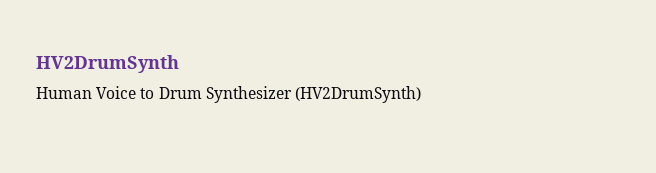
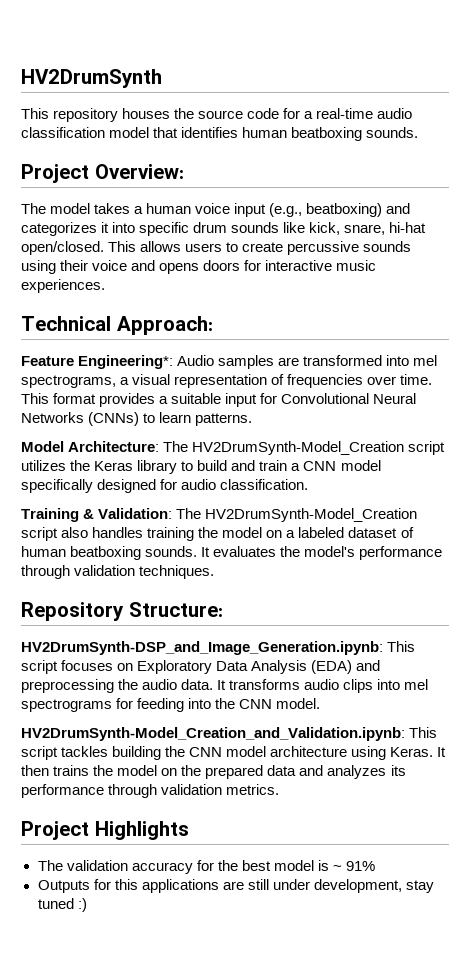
- Human Voice to Drum Synthesizer (HV2DrumSynth)
+ This repository houses the source code for a real-time audio classification model that identifies human beatboxing sounds.
+ Project Overview:
+ The model takes a human voice input (e.g., beatboxing) and categorizes it into specific drum sounds like kick, snare, hi-hat open/closed. This allows users to create percussive sounds using their voice and opens doors for interactive music experiences.
+ Technical Approach:
+ Feature Engineering*: Audio samples are transformed into mel spectrograms, a visual representation of frequencies over time. This format provides a suitable input for Convolutional Neural Networks (CNNs) to learn patterns.
+ Model Architecture: The HV2DrumSynth-Model_Creation script utilizes the Keras library to build and train a CNN model specifically designed for audio classification.
+ Training & Validation: The HV2DrumSynth-Model_Creation script also handles training the model on a labeled dataset of human beatboxing sounds. It evaluates the model's performance through validation techniques.
+ Repository Structure:
+ HV2DrumSynth-DSP_and_Image_Generation.ipynb: This script focuses on Exploratory Data Analysis (EDA) and preprocessing the audio data. It transforms audio clips into mel spectrograms for feeding into the CNN model.
+ HV2DrumSynth-Model_Creation_and_Validation.ipynb: This script tackles building the CNN model architecture using Keras. It then trains the model on the prepared data and analyzes its performance through validation metrics.
+ Project Highlights
+ The validation accuracy for the best model is ~ 91%
+ Outputs for this applications are still under development, stay tuned :)

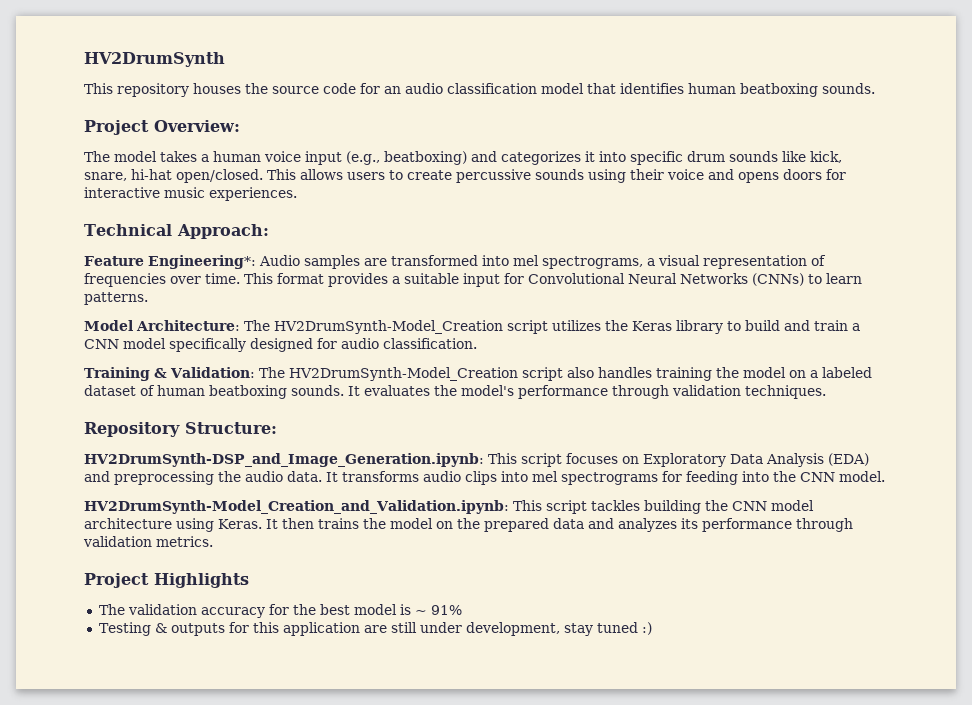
- This repository houses the source code for a real-time audio classification model that identifies human beatboxing sounds.
+ This repository houses the source code for an audio classification model that identifies human beatboxing sounds.
- Outputs for this applications are still under development, stay tuned :)
+ Testing & outputs for this application are still under development, stay tuned :)

